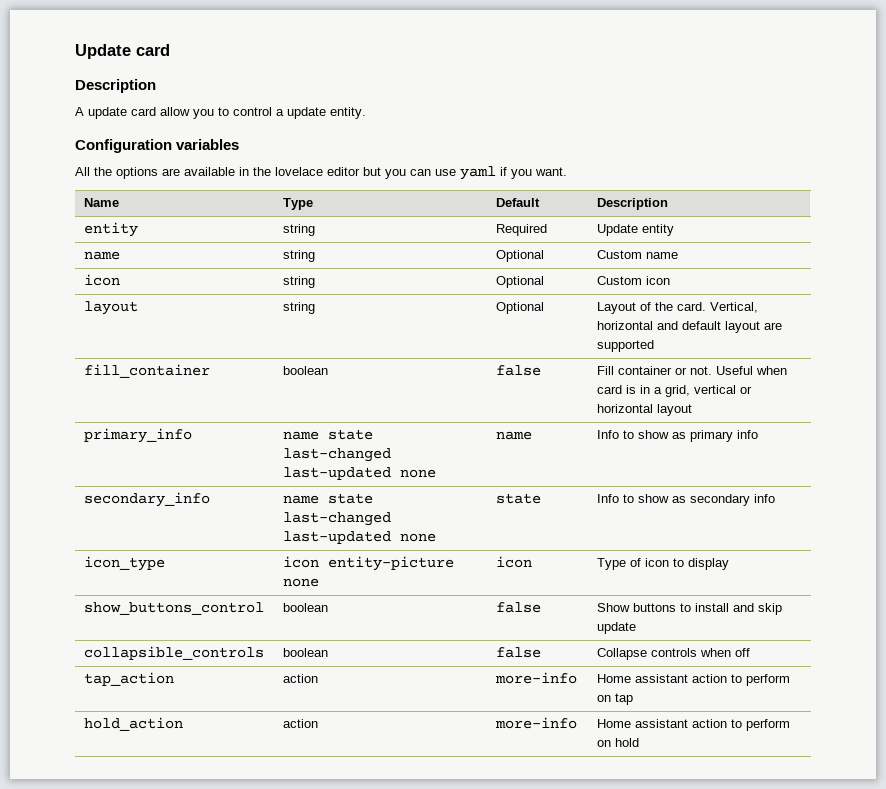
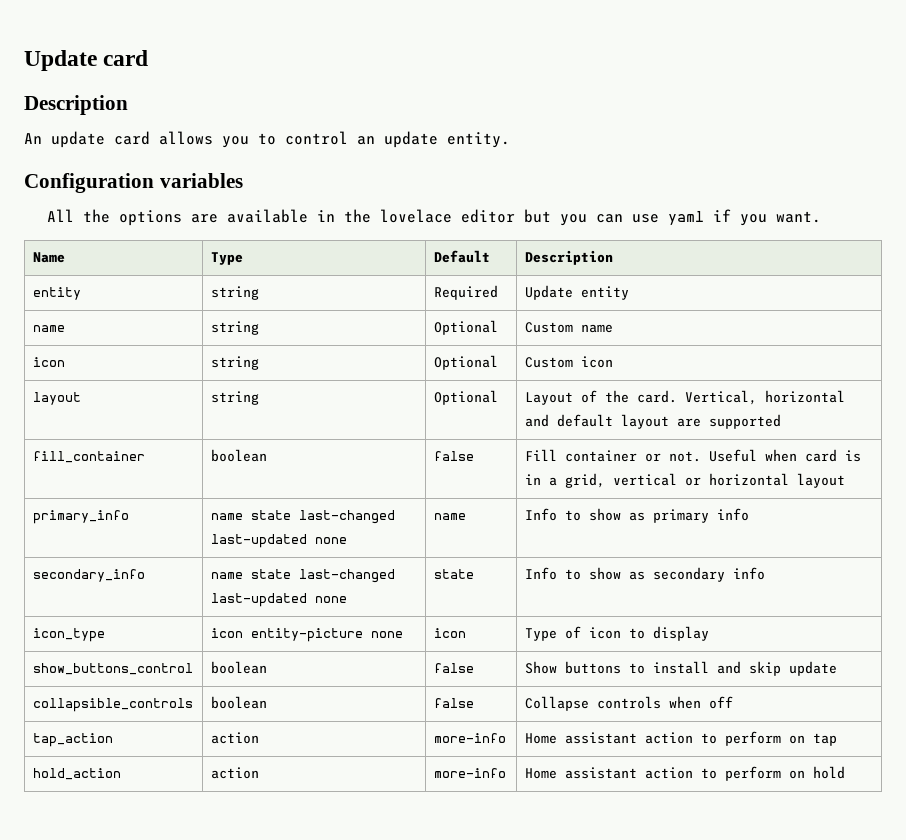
- A update card allow you to control a update entity.
+ An update card allows you to control an update entity.

